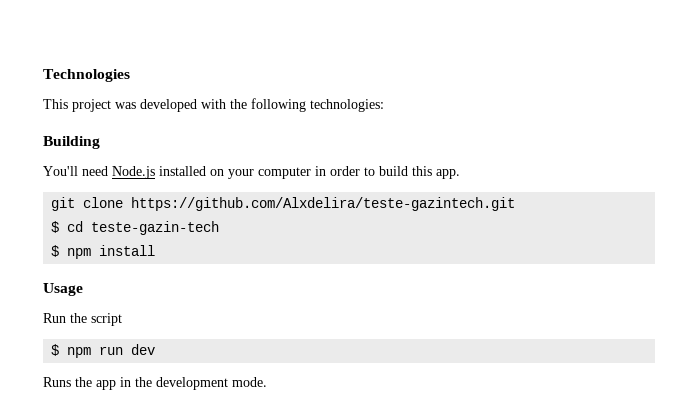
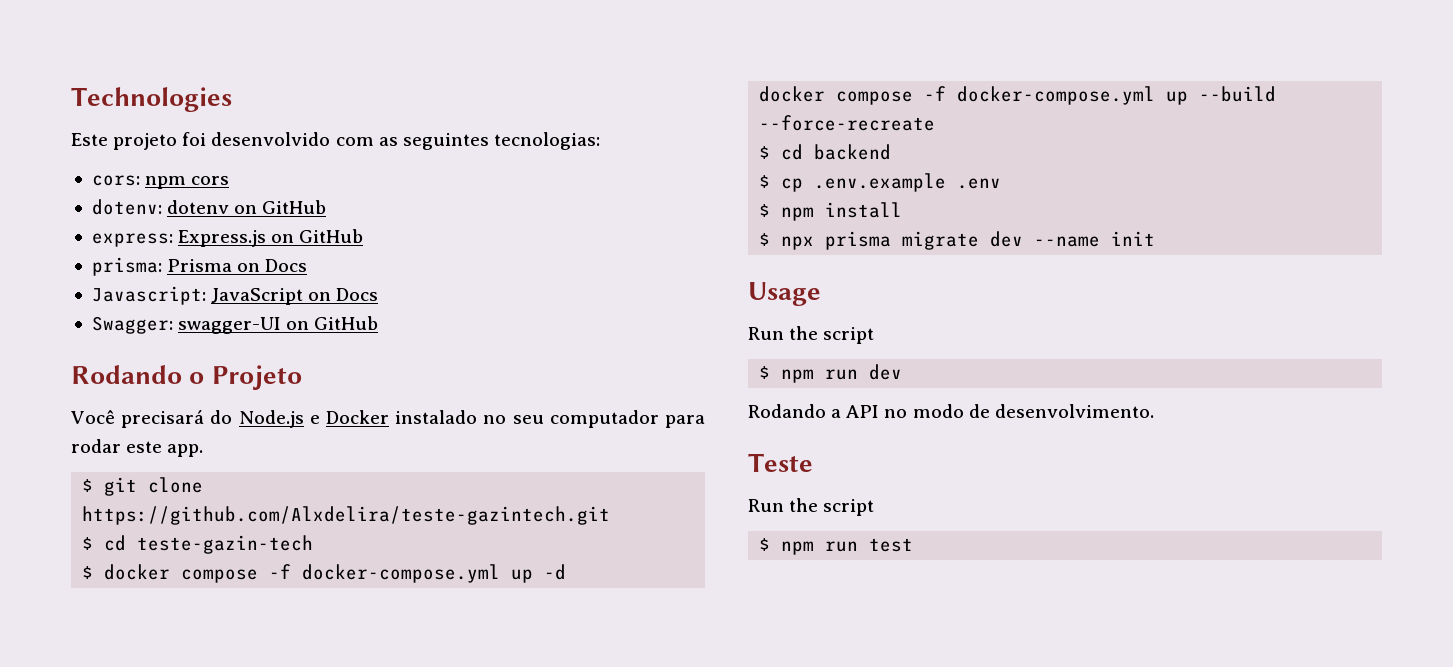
- This project was developed with the following technologies:
- Building
- You'll need Node.js installed on your computer in order to build this app.
+ Este projeto foi desenvolvido com as seguintes tecnologias:
+ cors: npm cors
+ dotenv: dotenv on GitHub
+ express: Express.js on GitHub
+ prisma: Prisma on Docs
+ Javascript: JavaScript on Docs
+ Swagger: swagger-UI on GitHub
+ Rodando o Projeto
+ Você precisará do Node.js e Docker instalado no seu computador para rodar este app.
- git clone https://github.com/Alxdelira/teste-gazintech.git
+ $ git clone https://github.com/Alxdelira/teste-gazintech.git
+ $ docker compose -f docker-compose.yml up -d
+ docker compose -f docker-compose.yml up --build --force-recreate
+ $ cd backend
+ $ cp .env.example .env
  $ npm install
+ $ npx prisma migrate dev --name init
- Runs the app in the development mode.
+ Rodando a API no modo de desenvolvimento.
+ Teste
+ Run the script
+ $ npm run test

